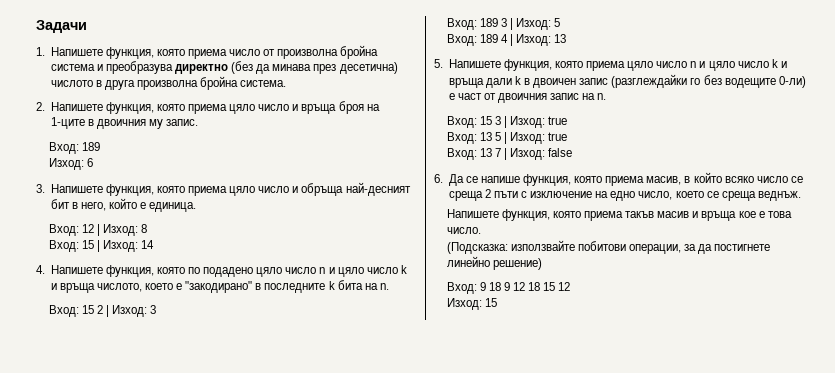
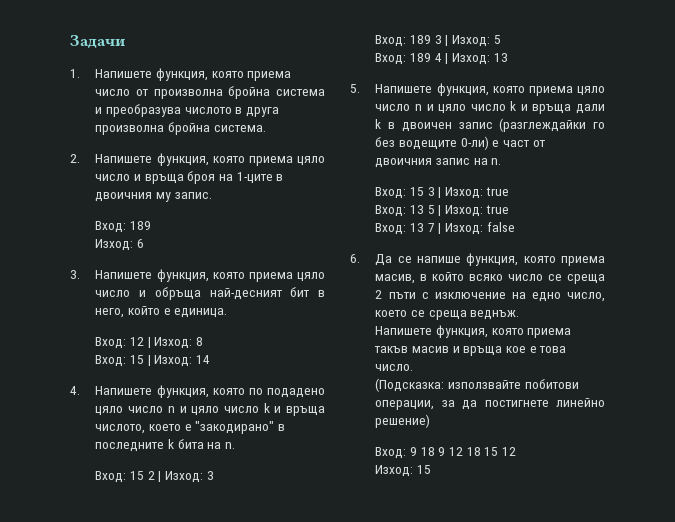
- 1. Напишете функция, която приема число от произволна бройна система и преобразува директно (без да минава през десетична) числото в друга произволна бройна система.
+ 1. Напишете функция, която приема число от произволна бройна система и преобразува числото в друга произволна бройна система.

